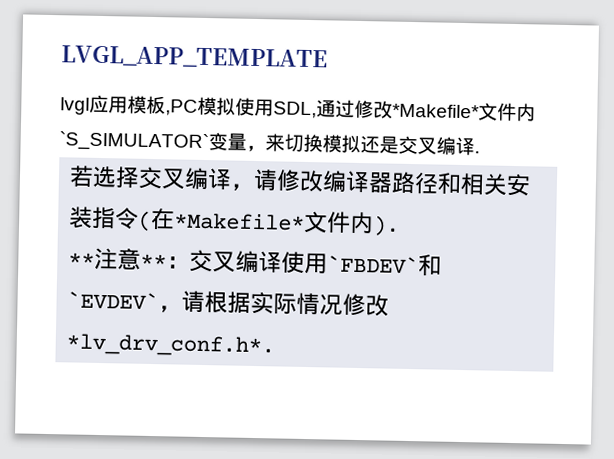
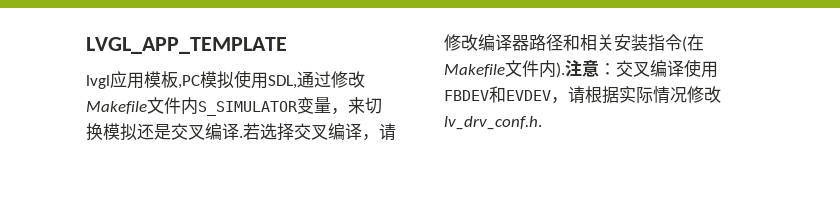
- lvgl应用模板,PC模拟使用SDL,通过修改*Makefile*文件内`S_SIMULATOR`变量，来切换模拟还是交叉编译.
- 若选择交叉编译，请修改编译器路径和相关安装指令(在*Makefile*文件内).
- **注意**：交叉编译使用`FBDEV`和`EVDEV`，请根据实际情况修改*lv_drv_conf.h*.
+ lvgl应用模板,PC模拟使用SDL,通过修改Makefile文件内S_SIMULATOR变量，来切换模拟还是交叉编译.若选择交叉编译，请修改编译器路径和相关安装指令(在Makefile文件内).注意：交叉编译使用FBDEV和EVDEV，请根据实际情况修改lv_drv_conf.h.

